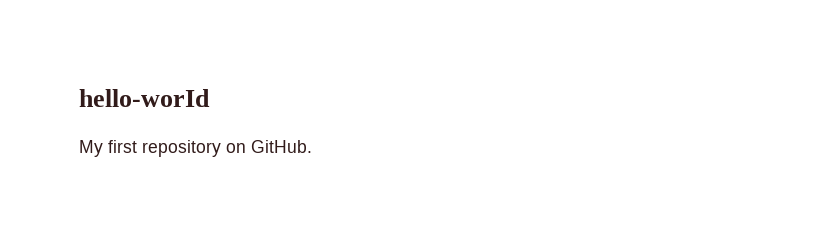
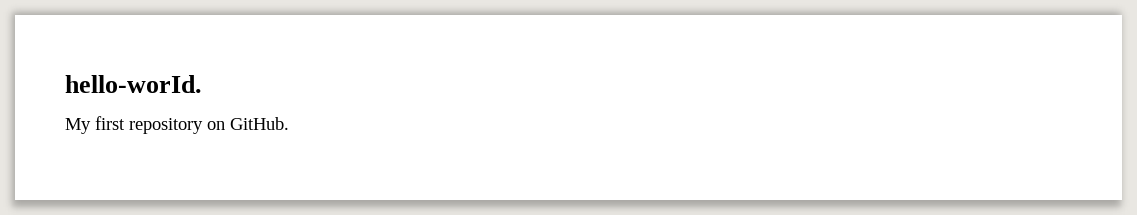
- hello-worId
+ hello-worId.

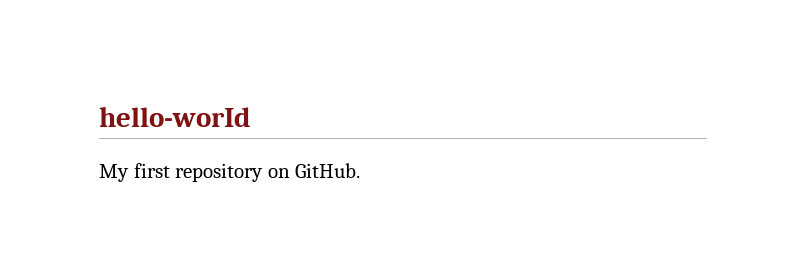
- hello-worId.
+ hello-worId

